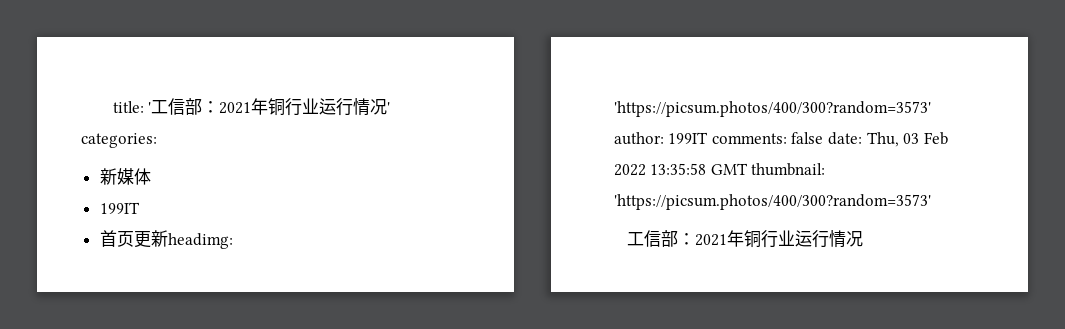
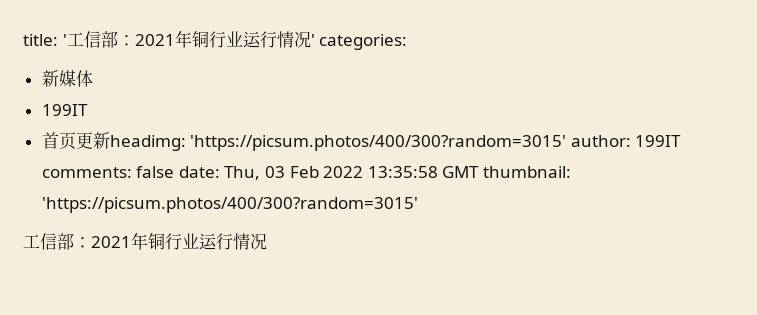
- 首页更新headimg: 'https://picsum.photos/400/300?random=3573' author: 199IT comments: false date: Thu, 03 Feb 2022 13:35:58 GMT thumbnail: 'https://picsum.photos/400/300?random=3573'
+ 首页更新headimg: 'https://picsum.photos/400/300?random=3015' author: 199IT comments: false date: Thu, 03 Feb 2022 13:35:58 GMT thumbnail: 'https://picsum.photos/400/300?random=3015'

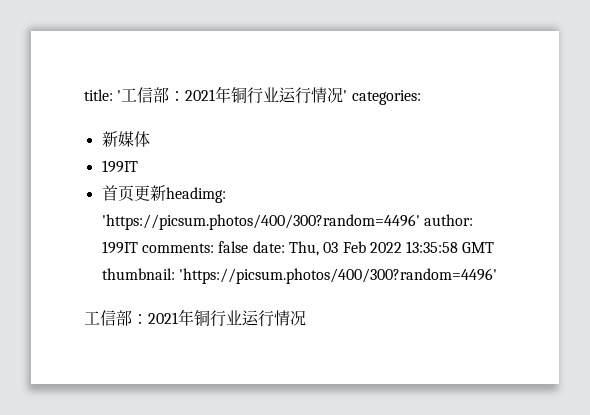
- 首页更新headimg: 'https://picsum.photos/400/300?random=3015' author: 199IT comments: false date: Thu, 03 Feb 2022 13:35:58 GMT thumbnail: 'https://picsum.photos/400/300?random=3015'
+ 首页更新headimg: 'https://picsum.photos/400/300?random=4496' author: 199IT comments: false date: Thu, 03 Feb 2022 13:35:58 GMT thumbnail: 'https://picsum.photos/400/300?random=4496'

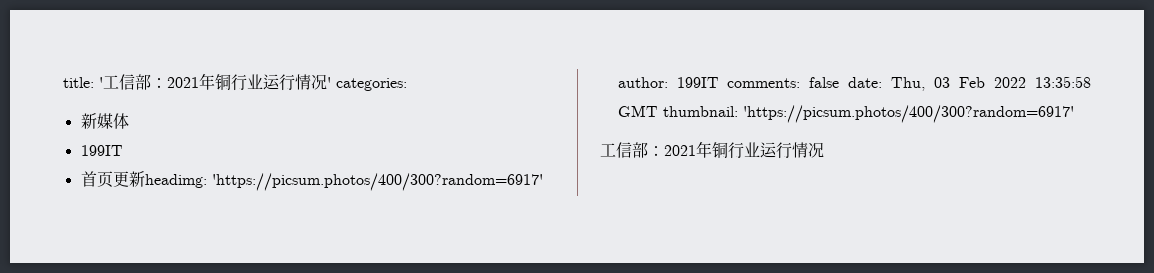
- 首页更新headimg: 'https://picsum.photos/400/300?random=4496' author: 199IT comments: false date: Thu, 03 Feb 2022 13:35:58 GMT thumbnail: 'https://picsum.photos/400/300?random=4496'
+ 首页更新headimg: 'https://picsum.photos/400/300?random=6917' author: 199IT comments: false date: Thu, 03 Feb 2022 13:35:58 GMT thumbnail: 'https://picsum.photos/400/300?random=6917'

